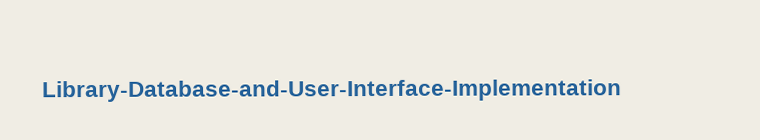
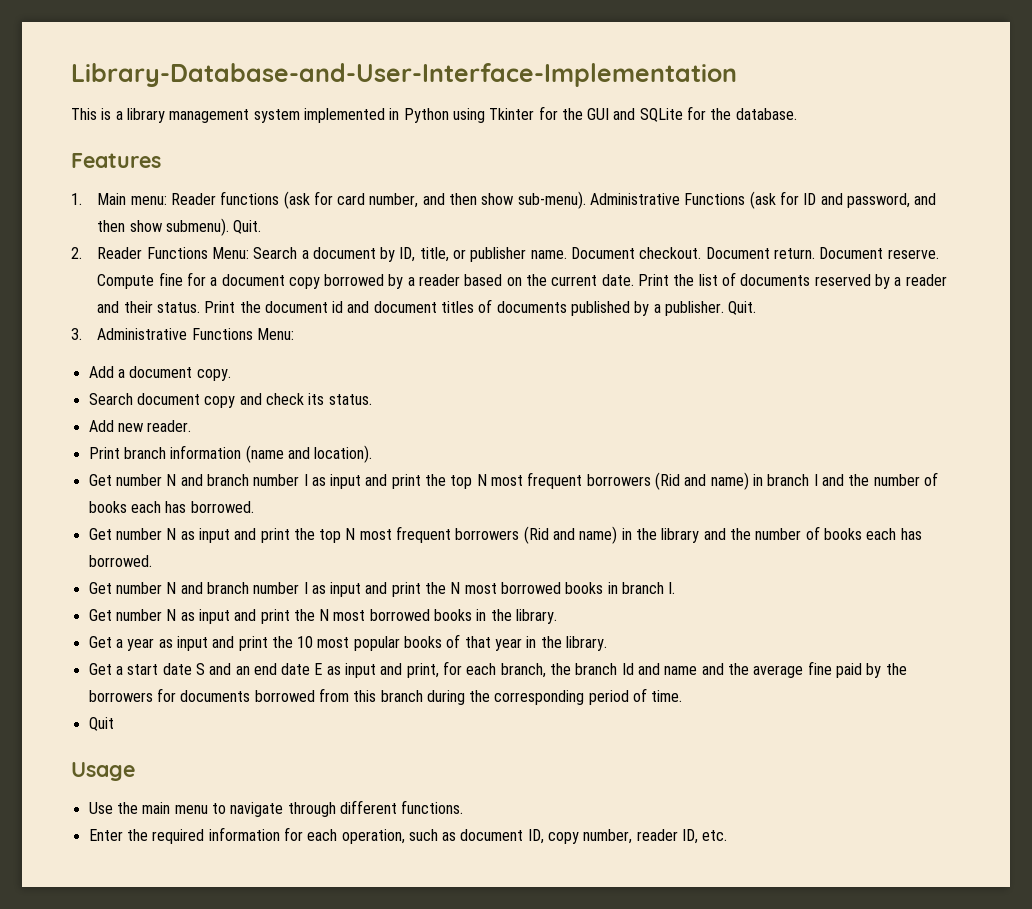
+ This is a library management system implemented in Python using Tkinter for the GUI and SQLite for the database.
+ Features
+ 1. Main menu: Reader functions (ask for card number, and then show sub-menu). Administrative Functions (ask for ID and password, and then show submenu). Quit.
+ 2. Reader Functions Menu: Search a document by ID, title, or publisher name. Document checkout. Document return. Document reserve. Compute fine for a document copy borrowed by a reader based on the current date. Print the list of documents reserved by a reader and their status. Print the document id and document titles of documents published by a publisher. Quit.
+ 3. Administrative Functions Menu:
+ Add a document copy.
+ Search document copy and check its status.
+ Add new reader.
+ Print branch information (name and location).
+ Get number N and branch number I as input and print the top N most frequent borrowers (Rid and name) in branch I and the number of books each has borrowed.
+ Get number N as input and print the top N most frequent borrowers (Rid and name) in the library and the number of books each has borrowed.
+ Get number N and branch number I as input and print the N most borrowed books in branch I.
+ Get number N as input and print the N most borrowed books in the library.
+ Get a year as input and print the 10 most popular books of that year in the library.
+ Get a start date S and an end date E as input and print, for each branch, the branch Id and name and the average fine paid by the borrowers for documents borrowed from this branch during the corresponding period of time.
+ Quit
+ Usage
+ Use the main menu to navigate through different functions.
+ Enter the required information for each operation, such as document ID, copy number, reader ID, etc.

